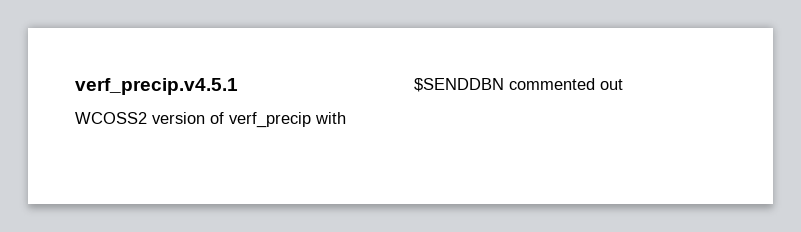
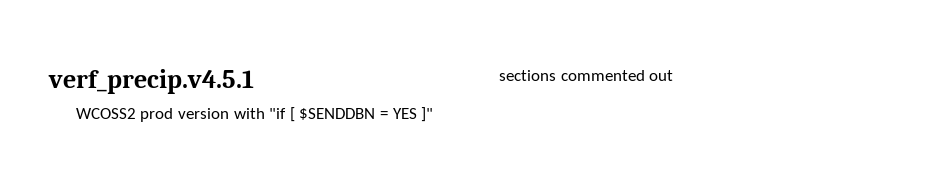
- WCOSS2 version of verf_precip with $SENDDBN commented out
+ WCOSS2 prod version with "if [ $SENDDBN = YES ]" sections commented out

